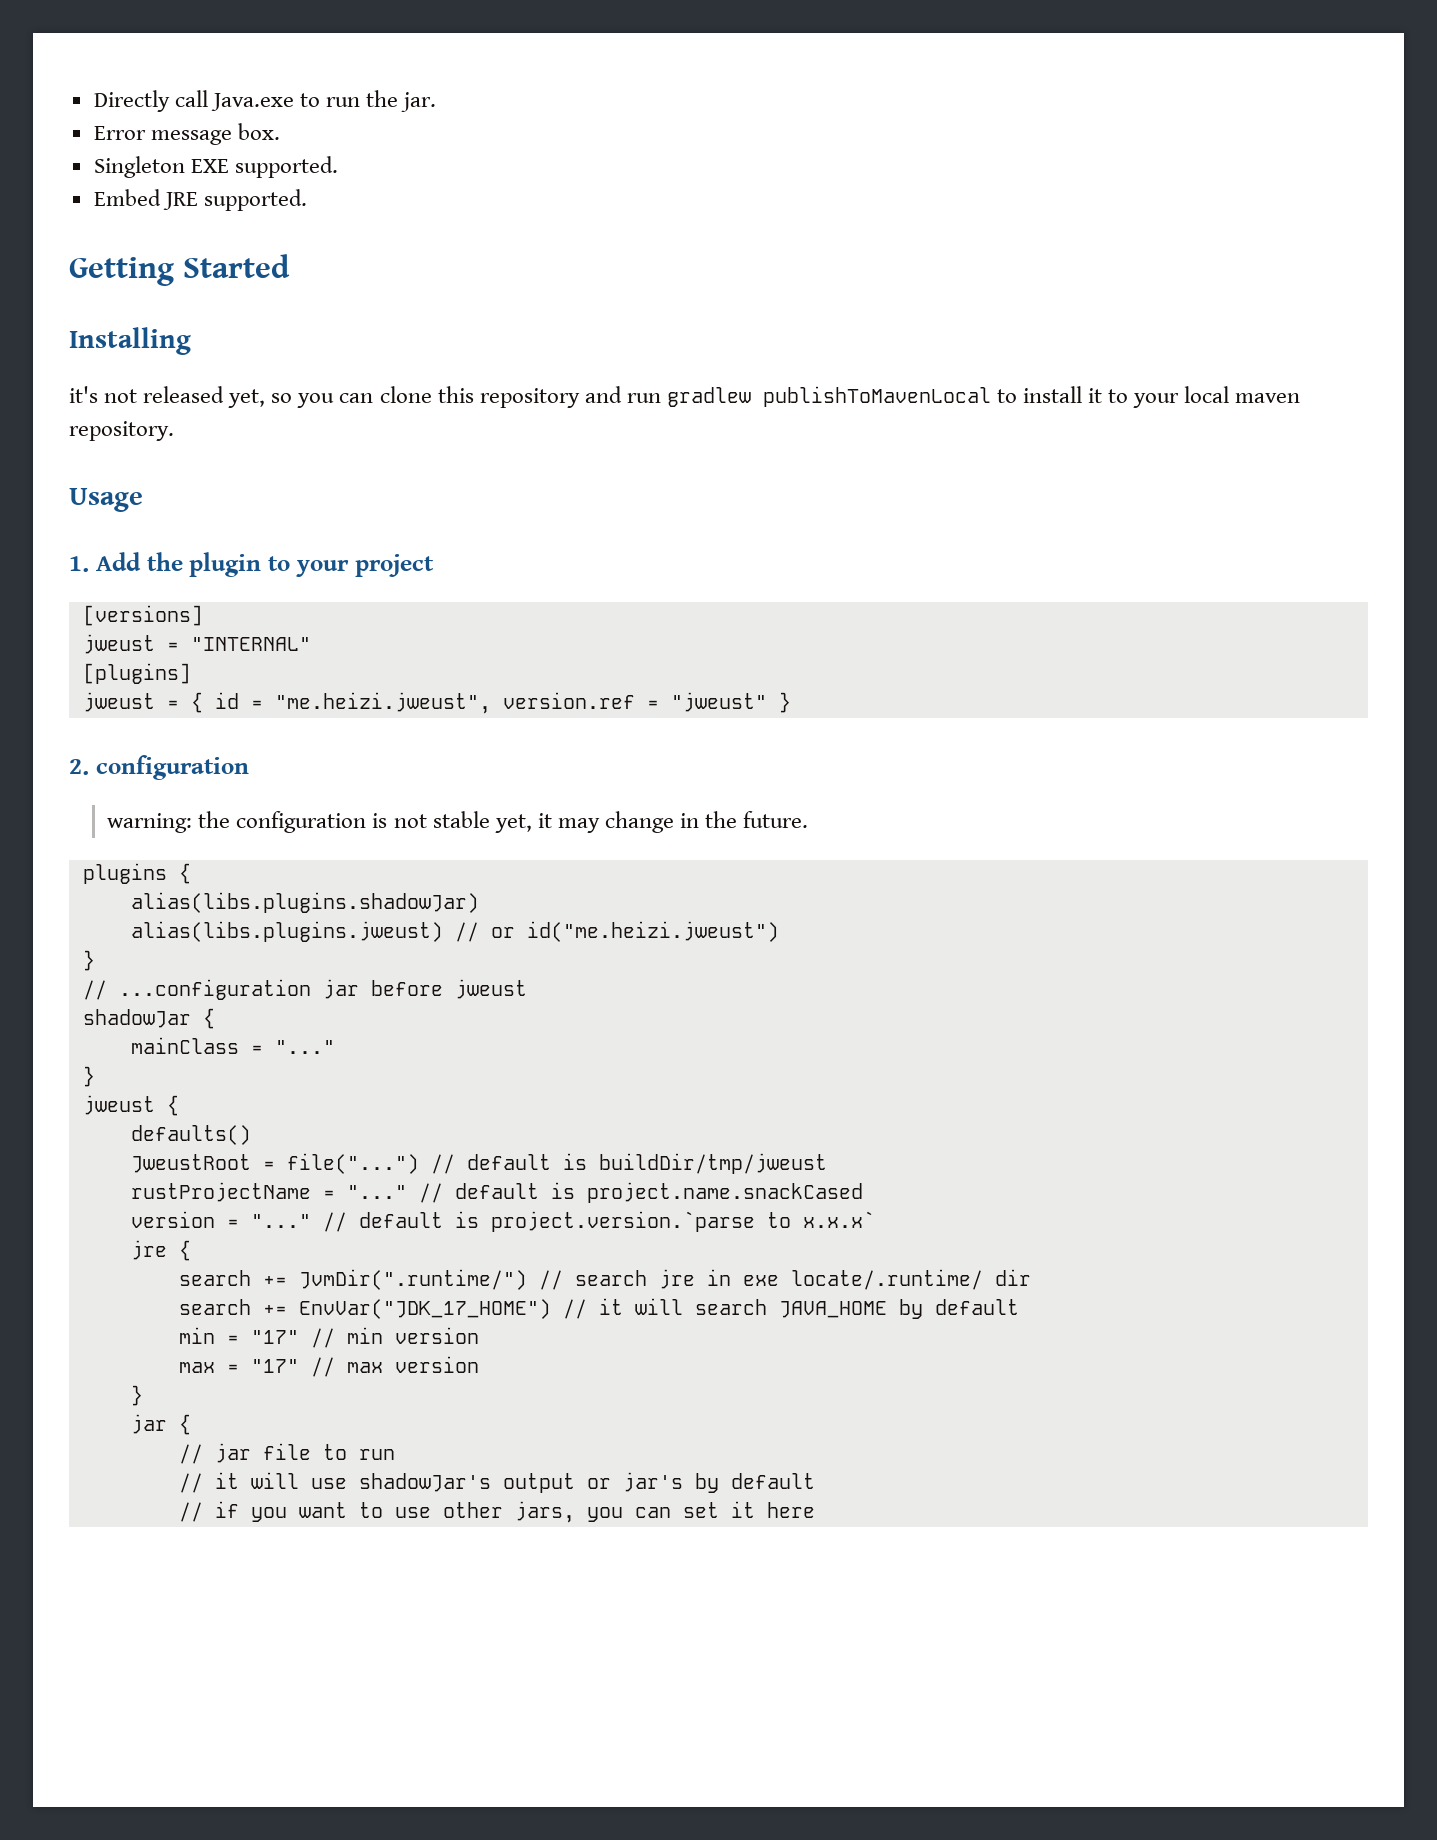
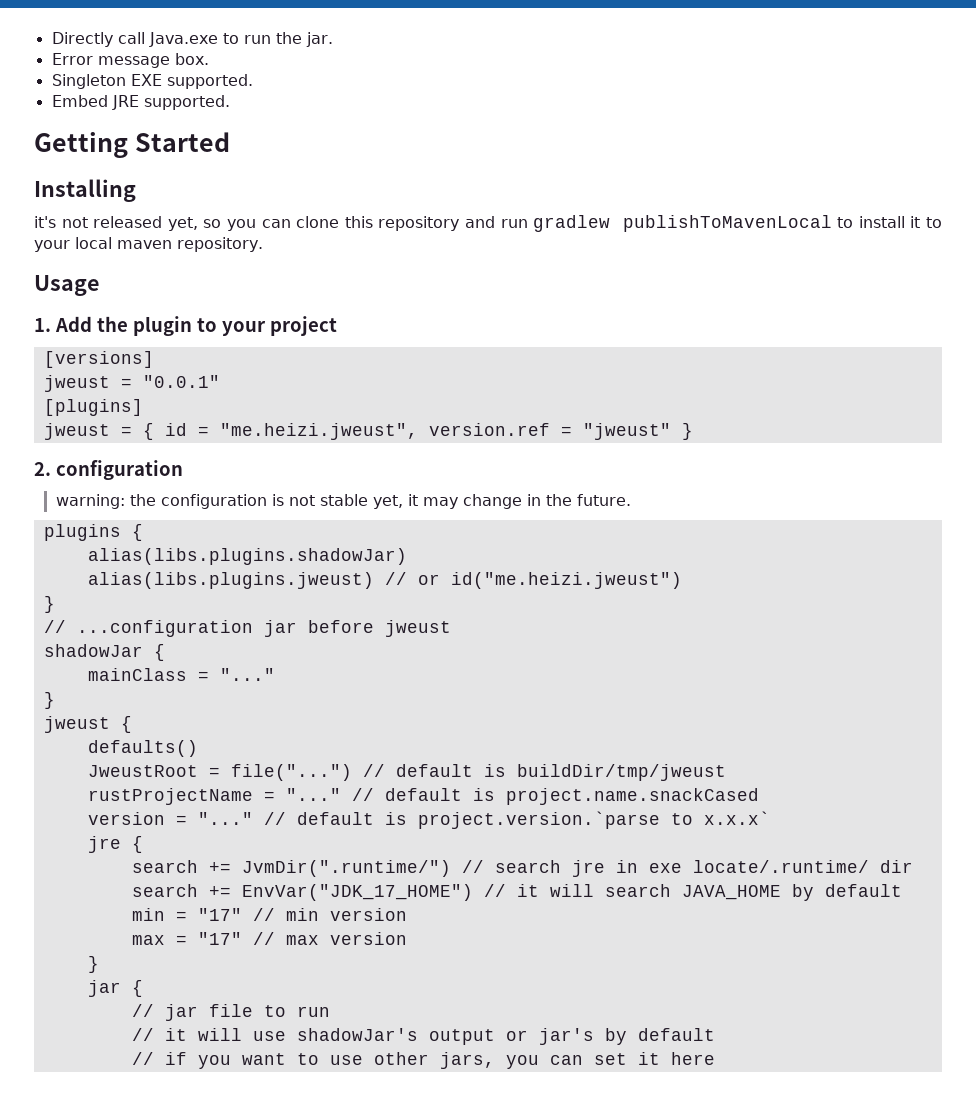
- jweust = "INTERNAL"
+ jweust = "0.0.1"

